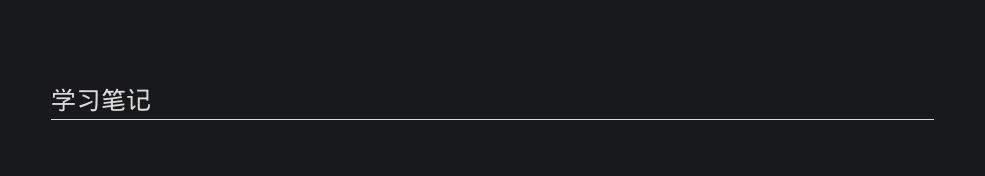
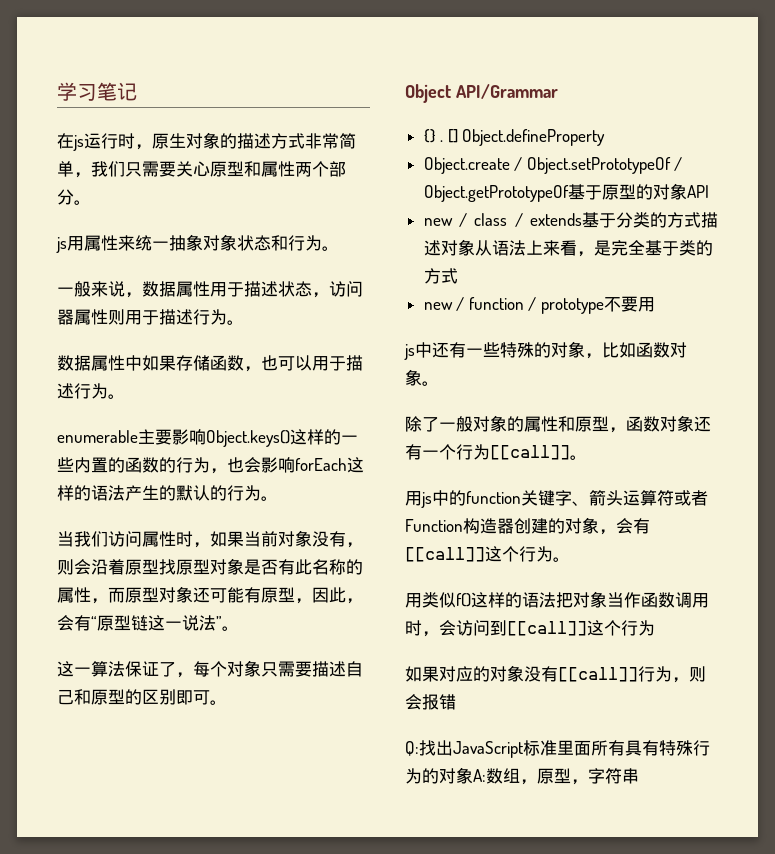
+ 在js运行时，原生对象的描述方式非常简单，我们只需要关心原型和属性两个部分。
+ js用属性来统一抽象对象状态和行为。
+ 一般来说，数据属性用于描述状态，访问器属性则用于描述行为。
+ 数据属性中如果存储函数，也可以用于描述行为。
+ enumerable主要影响Object.keys()这样的一些内置的函数的行为，也会影响forEach这样的语法产生的默认的行为。
+ 当我们访问属性时，如果当前对象没有，则会沿着原型找原型对象是否有此名称的属性，而原型对象还可能有原型，因此，会有“原型链这一说法”。
+ 这一算法保证了，每个对象只需要描述自己和原型的区别即可。
+ Object API/Grammar
+ {} . [] Object.defineProperty
+ Object.create / Object.setPrototypeOf / Object.getPrototypeOf基于原型的对象API
+ new / class / extends基于分类的方式描述对象从语法上来看，是完全基于类的方式
+ new / function / prototype不要用
+ js中还有一些特殊的对象，比如函数对象。
+ 除了一般对象的属性和原型，函数对象还有一个行为[[call]]。
+ 用js中的function关键字、箭头运算符或者Function构造器创建的对象，会有[[call]]这个行为。
+ 用类似f()这样的语法把对象当作函数调用时，会访问到[[call]]这个行为
+ 如果对应的对象没有[[call]]行为，则会报错
+ Q:找出JavaScript标准里面所有具有特殊行为的对象A:数组，原型，字符串

